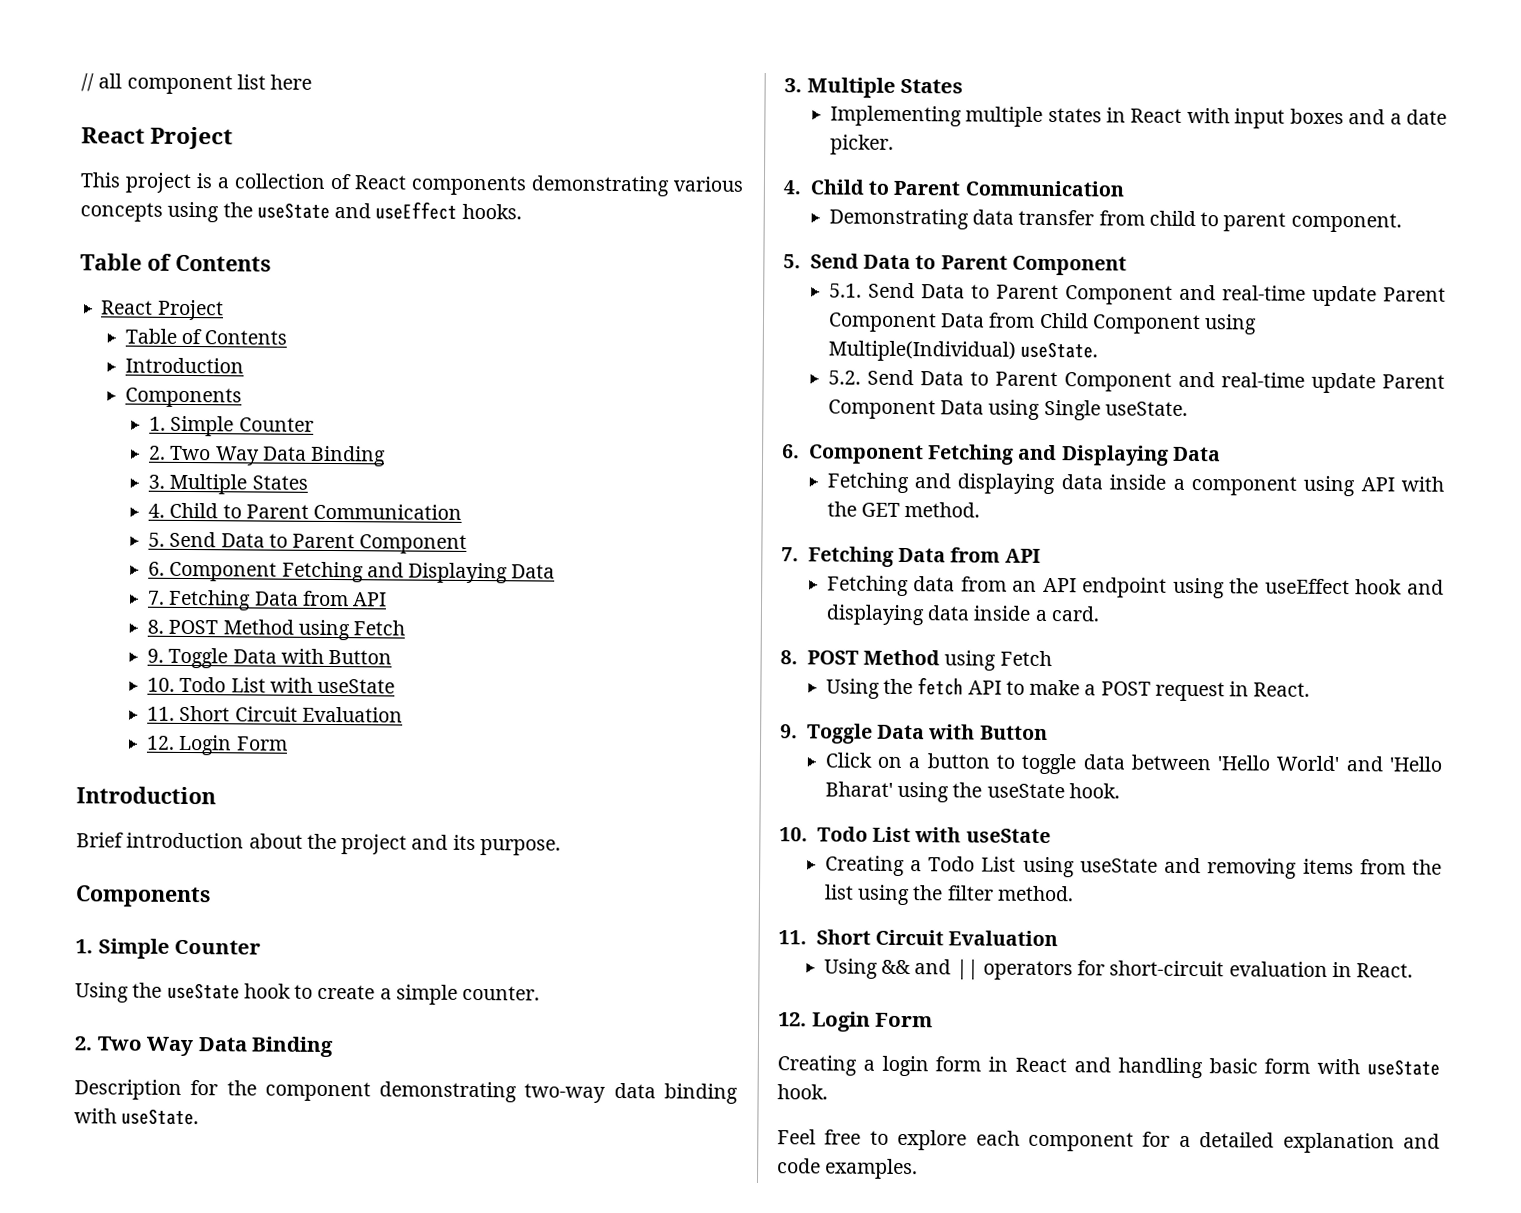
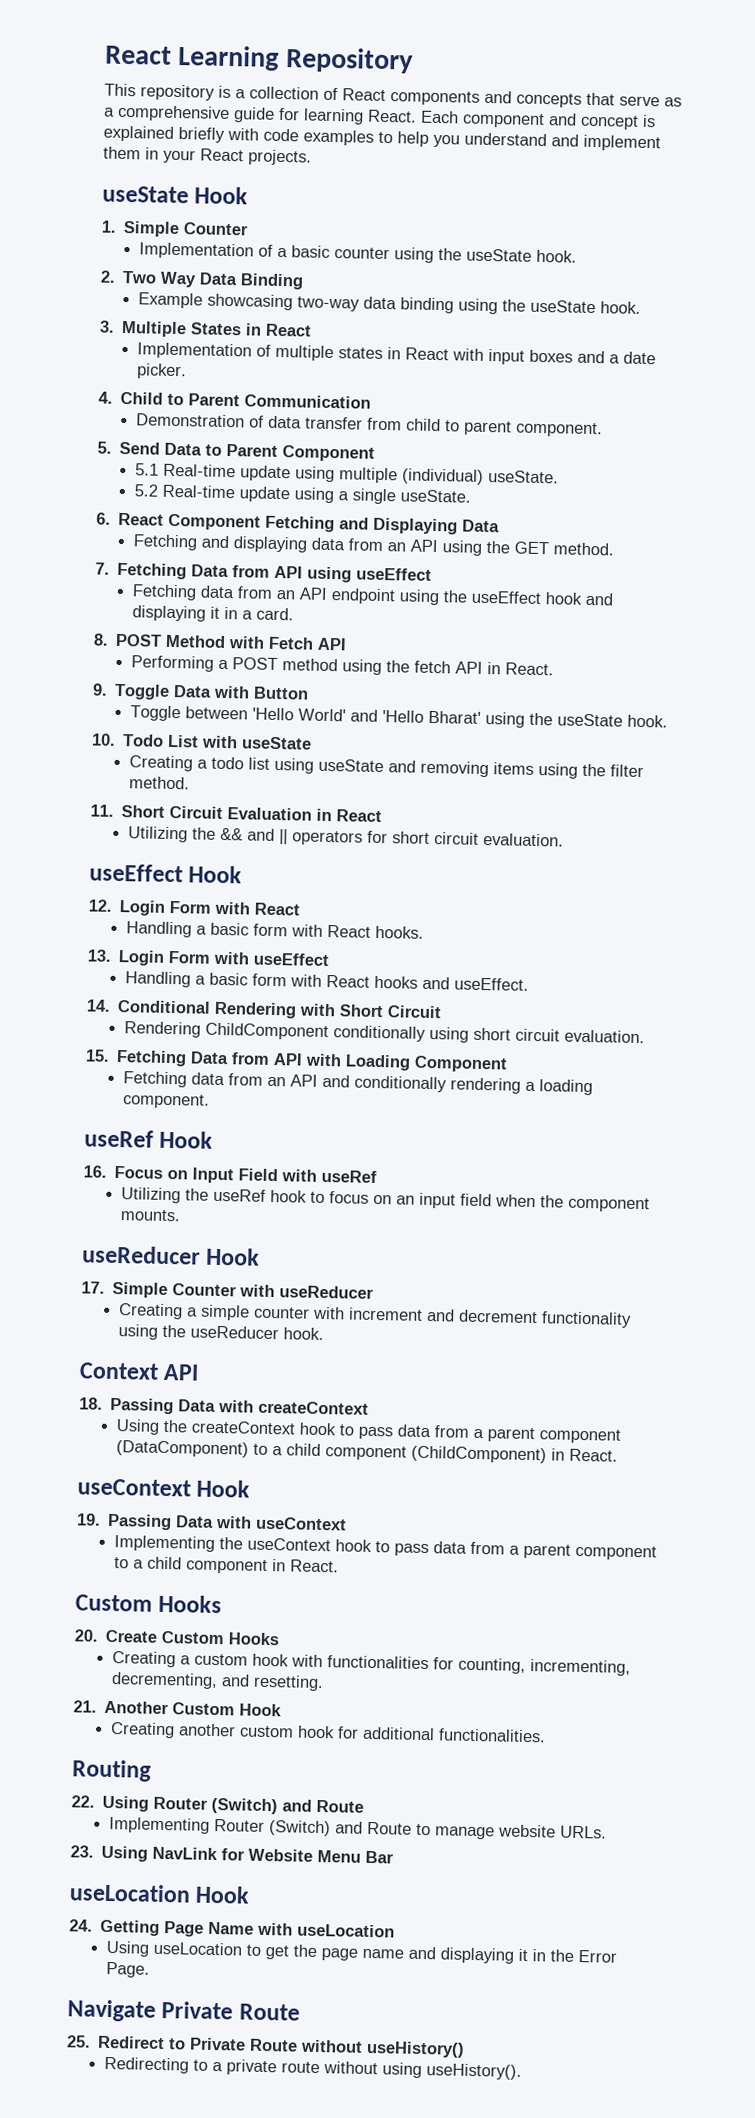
- // all component list here
- React Project
+ React Learning Repository
- This project is a collection of React components demonstrating various concepts using the useState and useEffect hooks.
- Table of Contents
- React Project
- Table of Contents
- Introduction
- Components
+ This repository is a collection of React components and concepts that serve as a comprehensive guide for learning React. Each component and concept is explained briefly with code examples to help you understand and implement them in your React projects.
+ useState Hook
  1. Simple Counter
+ Implementation of a basic counter using the useState hook.
  2. Two Way Data Binding
- 3. Multiple States
- 4. Child to Parent Communication
- 5. Send Data to Parent Component
- 6. Component Fetching and Displaying Data
- 7. Fetching Data from API
- 8. POST Method using Fetch
- 9. Toggle Data with Button
- 10. Todo List with useState
- 11. Short Circuit Evaluation
- 12. Login Form
- Introduction
- Brief introduction about the project and its purpose.
- Components
- 1. Simple Counter
- Using the useState hook to create a simple counter.
- 2. Two Way Data Binding
- Description for the component demonstrating two-way data binding with useState.
- 3. Multiple States
- Implementing multiple states in React with input boxes and a date picker.
+ Example showcasing two-way data binding using the useState hook.
+ 3. Multiple States in React
+ Implementation of multiple states in React with input boxes and a date picker.
- Demonstrating data transfer from child to parent component.
+ Demonstration of data transfer from child to parent component.
- 5.1. Send Data to Parent Component and real-time update Parent Component Data from Child Component using Multiple(Individual) useState.
- 5.2. Send Data to Parent Component and real-time update Parent Component Data using Single useState.
- 6. Component Fetching and Displaying Data
+ 5.1 Real-time update using multiple (individual) useState.
+ 5.2 Real-time update using a single useState.
+ 6. React Component Fetching and Displaying Data
- Fetching and displaying data inside a component using API with the GET method.
- 7. Fetching Data from API
+ Fetching and displaying data from an API using the GET method.
+ 7. Fetching Data from API using useEffect
- Fetching data from an API endpoint using the useEffect hook and displaying data inside a card.
- 8. POST Method using Fetch
- Using the fetch API to make a POST request in React.
+ Fetching data from an API endpoint using the useEffect hook and displaying it in a card.
+ 8. POST Method with Fetch API
+ Performing a POST method using the fetch API in React.
- Click on a button to toggle data between 'Hello World' and 'Hello Bharat' using the useState hook.
+ Toggle between 'Hello World' and 'Hello Bharat' using the useState hook.
- Creating a Todo List using useState and removing items from the list using the filter method.
- 11. Short Circuit Evaluation
- Using && and || operators for short-circuit evaluation in React.
- 12. Login Form
- Creating a login form in React and handling basic form with useState hook.
- Feel free to explore each component for a detailed explanation and code examples.
+ Creating a todo list using useState and removing items using the filter method.
+ 11. Short Circuit Evaluation in React
+ Utilizing the && and || operators for short circuit evaluation.
+ useEffect Hook
+ 12. Login Form with React
+ Handling a basic form with React hooks.
+ 13. Login Form with useEffect
+ Handling a basic form with React hooks and useEffect.
+ 14. Conditional Rendering with Short Circuit
+ Rendering ChildComponent conditionally using short circuit evaluation.
+ 15. Fetching Data from API with Loading Component
+ Fetching data from an API and conditionally rendering a loading component.
+ useRef Hook
+ 16. Focus on Input Field with useRef
+ Utilizing the useRef hook to focus on an input field when the component mounts.
+ useReducer Hook
+ 17. Simple Counter with useReducer
+ Creating a simple counter with increment and decrement functionality using the useReducer hook.
+ Context API
+ 18. Passing Data with createContext
+ Using the createContext hook to pass data from a parent component (DataComponent) to a child component (ChildComponent) in React.
+ useContext Hook
+ 19. Passing Data with useContext
+ Implementing the useContext hook to pass data from a parent component to a child component in React.
+ Custom Hooks
+ 20. Create Custom Hooks
+ Creating a custom hook with functionalities for counting, incrementing, decrementing, and resetting.
+ 21. Another Custom Hook
+ Creating another custom hook for additional functionalities.
+ Routing
+ 22. Using Router (Switch) and Route
+ Implementing Router (Switch) and Route to manage website URLs.
+ 23. Using NavLink for Website Menu Bar
+ useLocation Hook
+ 24. Getting Page Name with useLocation
+ Using useLocation to get the page name and displaying it in the Error Page.
+ Navigate Private Route
+ 25. Redirect to Private Route without useHistory()
+ Redirecting to a private route without using useHistory().

